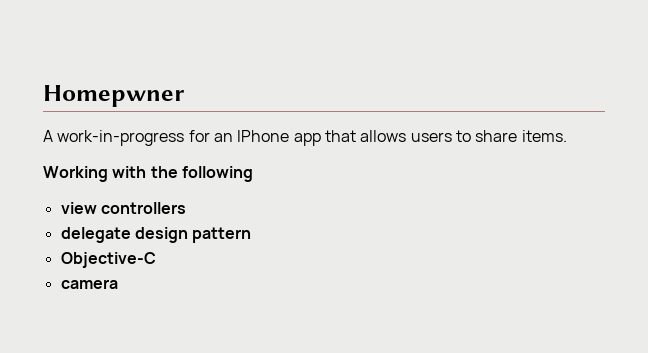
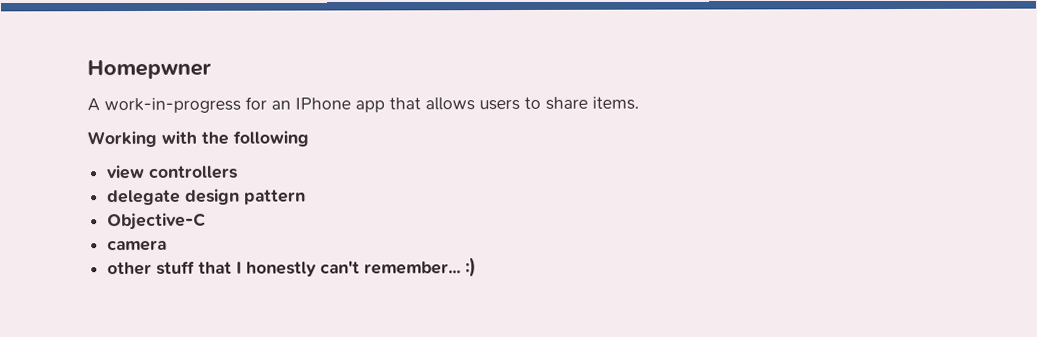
+ other stuff that I honestly can't remember... :)

